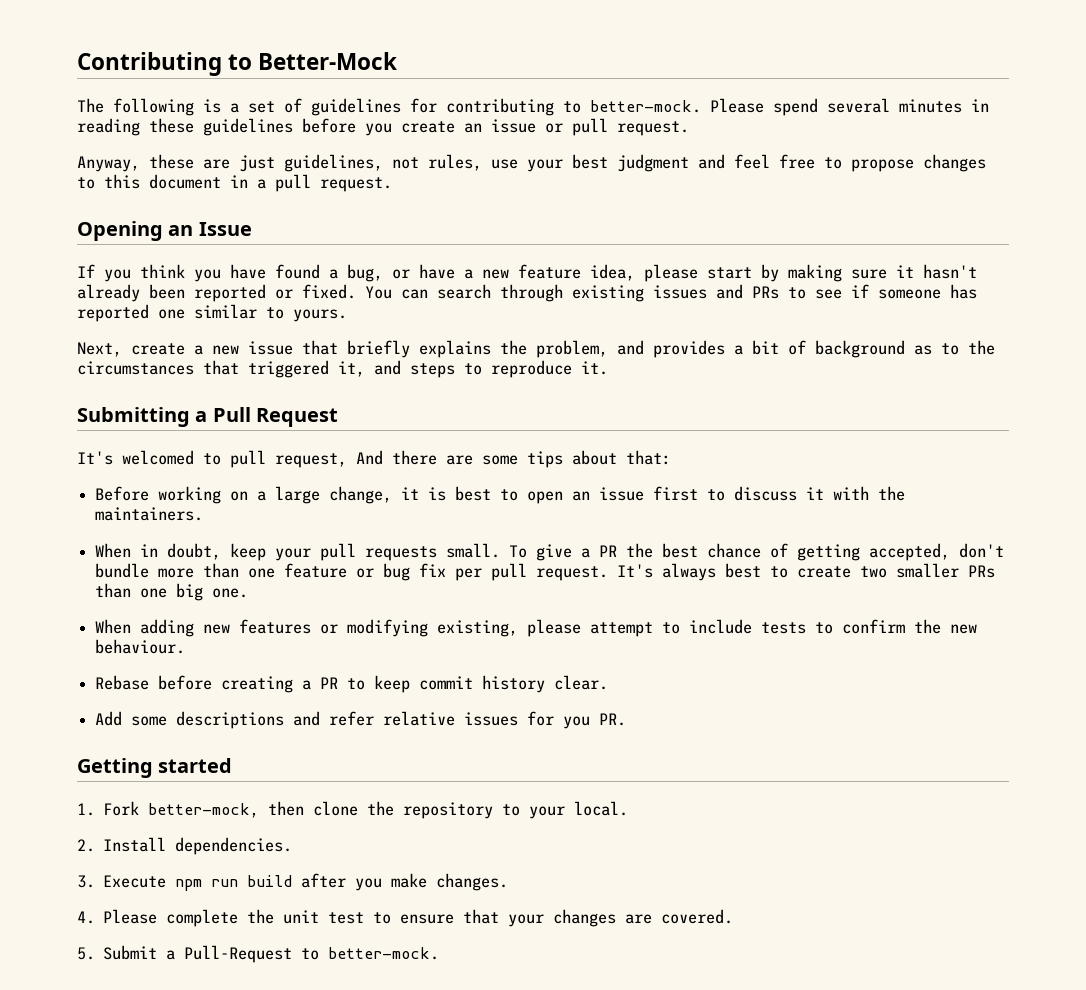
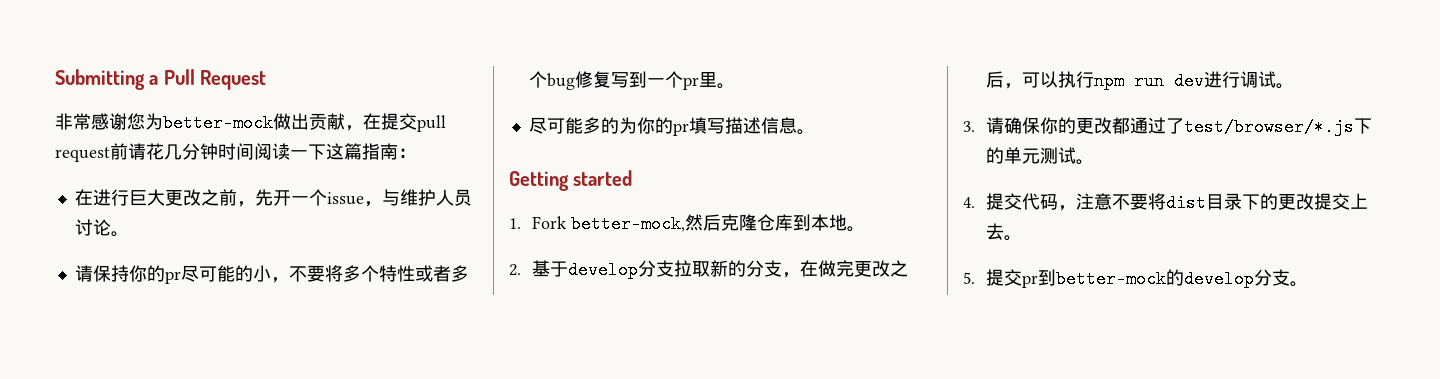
- Contributing to Better-Mock
- The following is a set of guidelines for contributing to better-mock. Please spend several minutes in reading these guidelines before you create an issue or pull request.
- Anyway, these are just guidelines, not rules, use your best judgment and feel free to propose changes to this document in a pull request.
- Opening an Issue
- If you think you have found a bug, or have a new feature idea, please start by making sure it hasn't already been reported or fixed. You can search through existing issues and PRs to see if someone has reported one similar to yours.
- Next, create a new issue that briefly explains the problem, and provides a bit of background as to the circumstances that triggered it, and steps to reproduce it.
  Submitting a Pull Request
- It's welcomed to pull request, And there are some tips about that:
- Before working on a large change, it is best to open an issue first to discuss it with the maintainers.
- When in doubt, keep your pull requests small. To give a PR the best chance of getting accepted, don't bundle more than one feature or bug fix per pull request. It's always best to create two smaller PRs than one big one.
- When adding new features or modifying existing, please attempt to include tests to confirm the new behaviour.
- Rebase before creating a PR to keep commit history clear.
- Add some descriptions and refer relative issues for you PR.
+ 非常感谢您为better-mock做出贡献，在提交pull request前请花几分钟时间阅读一下这篇指南：
+ 在进行巨大更改之前，先开一个issue，与维护人员讨论。
+ 请保持你的pr尽可能的小，不要将多个特性或者多个bug修复写到一个pr里。
+ 尽可能多的为你的pr填写描述信息。
- 1. Fork better-mock, then clone the repository to your local.
- 2. Install dependencies.
- 3. Execute npm run build after you make changes.
- 4. Please complete the unit test to ensure that your changes are covered.
- 5. Submit a Pull-Request to better-mock.
+ 1. Fork better-mock,然后克隆仓库到本地。
+ 2.基于develop分支拉取新的分支，在做完更改之后，可以执行npm run dev进行调试。
+ 3.请确保你的更改都通过了test/browser/*.js下的单元测试。
+ 4.提交代码，注意不要将dist目录下的更改提交上去。
+ 5.提交pr到better-mock的develop分支。

